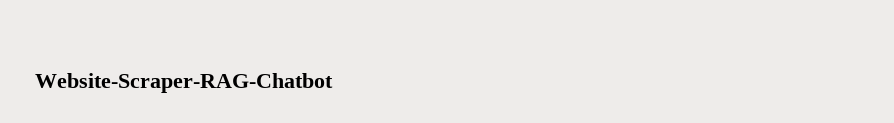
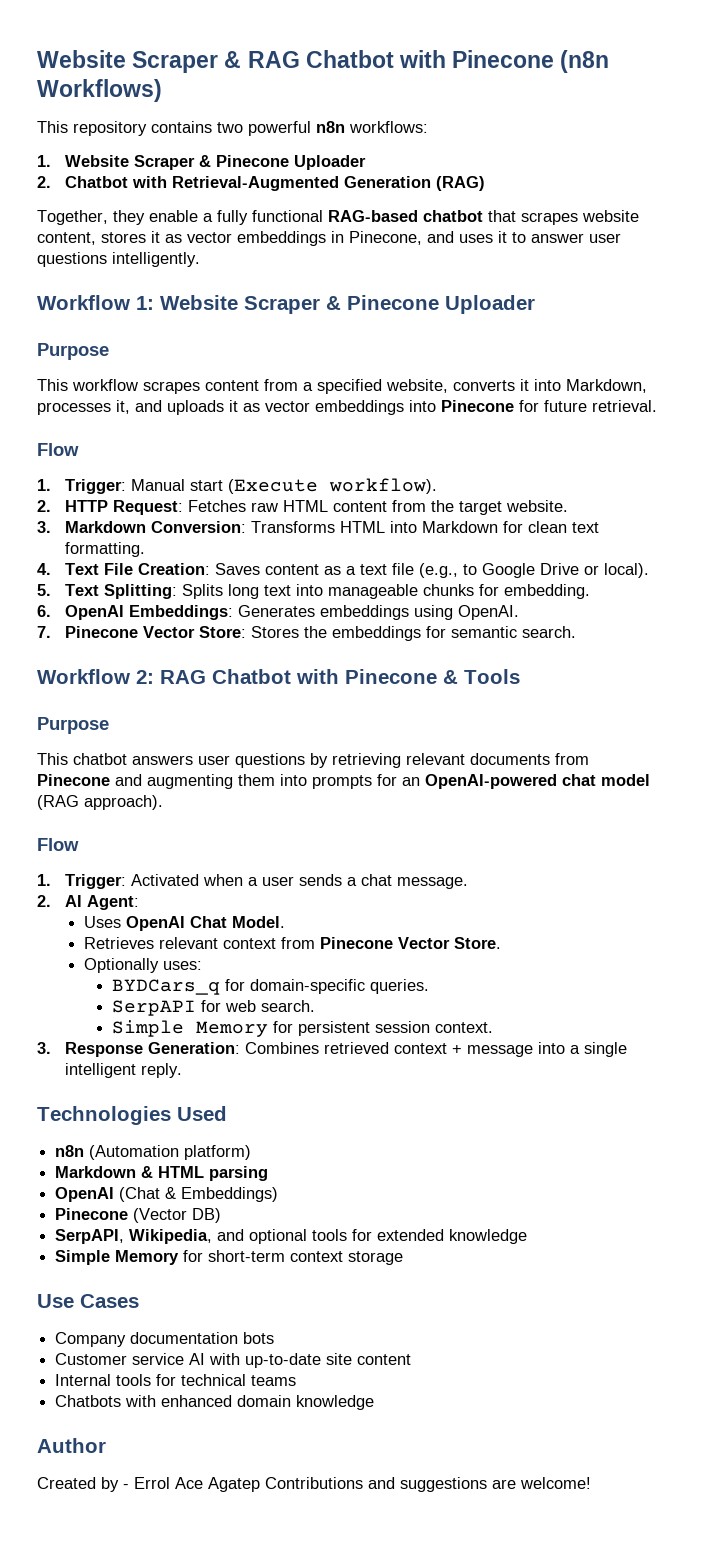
- Website-Scraper-RAG-Chatbot
+ Website Scraper & RAG Chatbot with Pinecone (n8n Workflows)
+ This repository contains two powerful n8n workflows:
+ 1. Website Scraper & Pinecone Uploader
+ 2. Chatbot with Retrieval-Augmented Generation (RAG)
+ Together, they enable a fully functional RAG-based chatbot that scrapes website content, stores it as vector embeddings in Pinecone, and uses it to answer user questions intelligently.
+ Workflow 1: Website Scraper & Pinecone Uploader
+ Purpose
+ This workflow scrapes content from a specified website, converts it into Markdown, processes it, and uploads it as vector embeddings into Pinecone for future retrieval.
+ Flow
+ 1. Trigger: Manual start (Execute workflow).
+ 2. HTTP Request: Fetches raw HTML content from the target website.
+ 3. Markdown Conversion: Transforms HTML into Markdown for clean text formatting.
+ 4. Text File Creation: Saves content as a text file (e.g., to Google Drive or local).
+ 5. Text Splitting: Splits long text into manageable chunks for embedding.
+ 6. OpenAI Embeddings: Generates embeddings using OpenAI.
+ 7. Pinecone Vector Store: Stores the embeddings for semantic search.
+ Workflow 2: RAG Chatbot with Pinecone & Tools
+ Purpose
+ This chatbot answers user questions by retrieving relevant documents from Pinecone and augmenting them into prompts for an OpenAI-powered chat model (RAG approach).
+ Flow
+ 1. Trigger: Activated when a user sends a chat message.
+ 2. AI Agent:
+ Uses OpenAI Chat Model.
+ Retrieves relevant context from Pinecone Vector Store.
+ Optionally uses:
+ BYDCars_q for domain-specific queries.
+ SerpAPI for web search.
+ Simple Memory for persistent session context.
+ 3. Response Generation: Combines retrieved context + message into a single intelligent reply.
+ Technologies Used
+ n8n (Automation platform)
+ Markdown & HTML parsing
+ OpenAI (Chat & Embeddings)
+ Pinecone (Vector DB)
+ SerpAPI, Wikipedia, and optional tools for extended knowledge
+ Simple Memory for short-term context storage
+ Use Cases
+ Company documentation bots
+ Customer service AI with up-to-date site content
+ Internal tools for technical teams
+ Chatbots with enhanced domain knowledge
+ Author
+ Created by - Errol Ace Agatep Contributions and suggestions are welcome!

